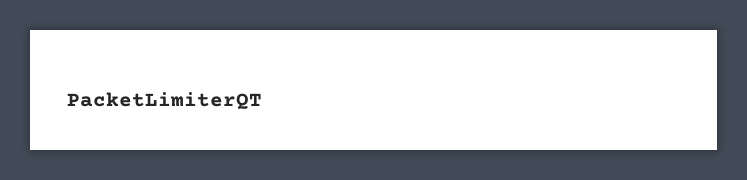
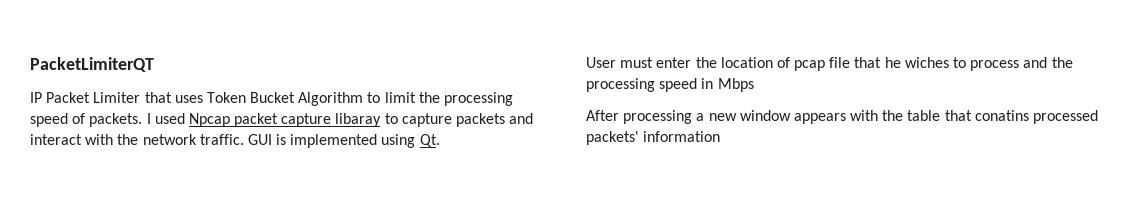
+ IP Packet Limiter that uses Token Bucket Algorithm to limit the processing speed of packets. I used Npcap packet capture libaray to capture packets and interact with the network traffic. GUI is implemented using Qt.
+ User must enter the location of pcap file that he wiches to process and the processing speed in Mbps
+ After processing a new window appears with the table that conatins processed packets' information

